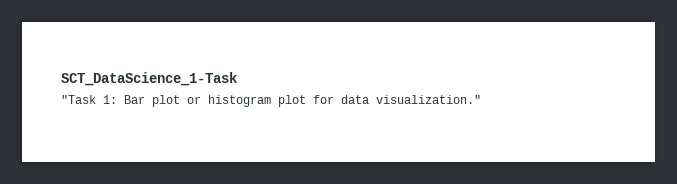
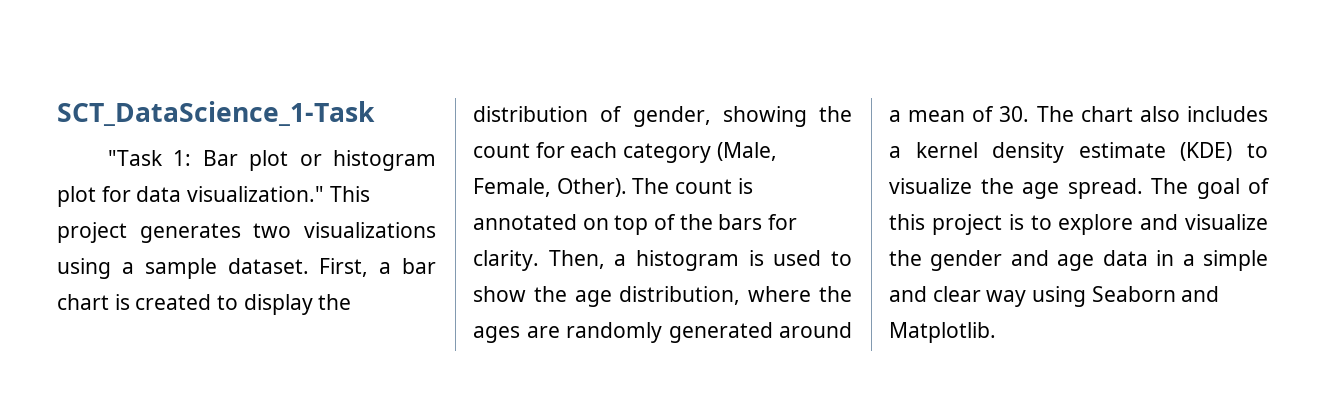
+ This project generates two visualizations using a sample dataset. First, a bar chart is created to display the distribution of gender, showing the count for each category (Male, Female, Other). The count is annotated on top of the bars for clarity. Then, a histogram is used to show the age distribution, where the ages are randomly generated around a mean of 30. The chart also includes a kernel density estimate (KDE) to visualize the age spread. The goal of this project is to explore and visualize the gender and age data in a simple and clear way using Seaborn and Matplotlib.

